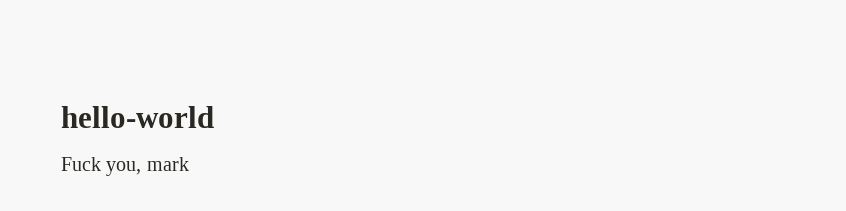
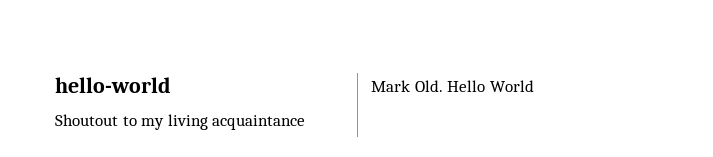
- Fuck you, mark
+ Shoutout to my living acquaintance Mark Old. Hello World

